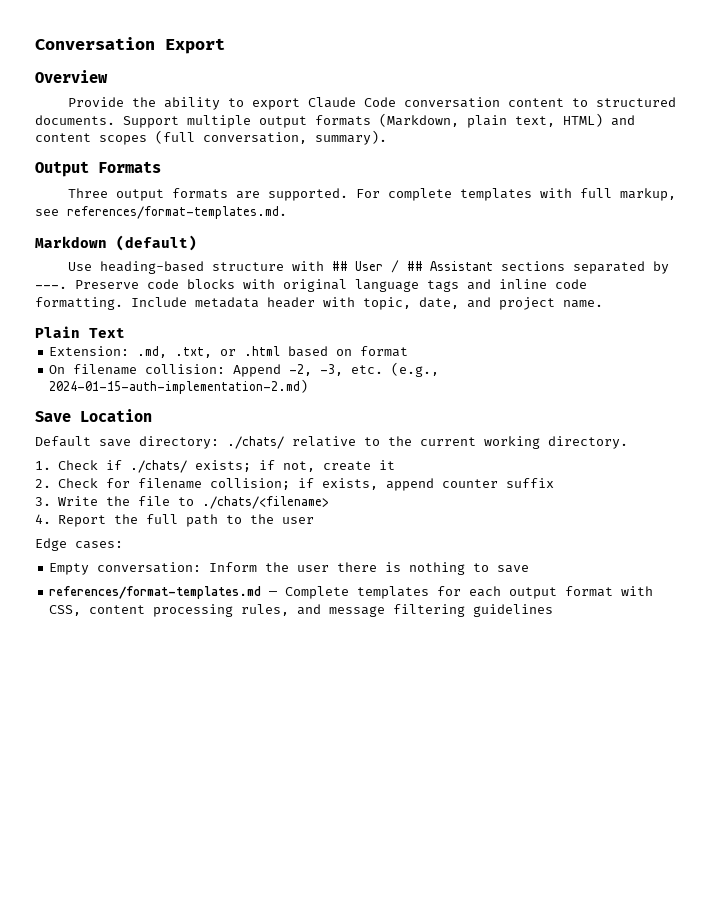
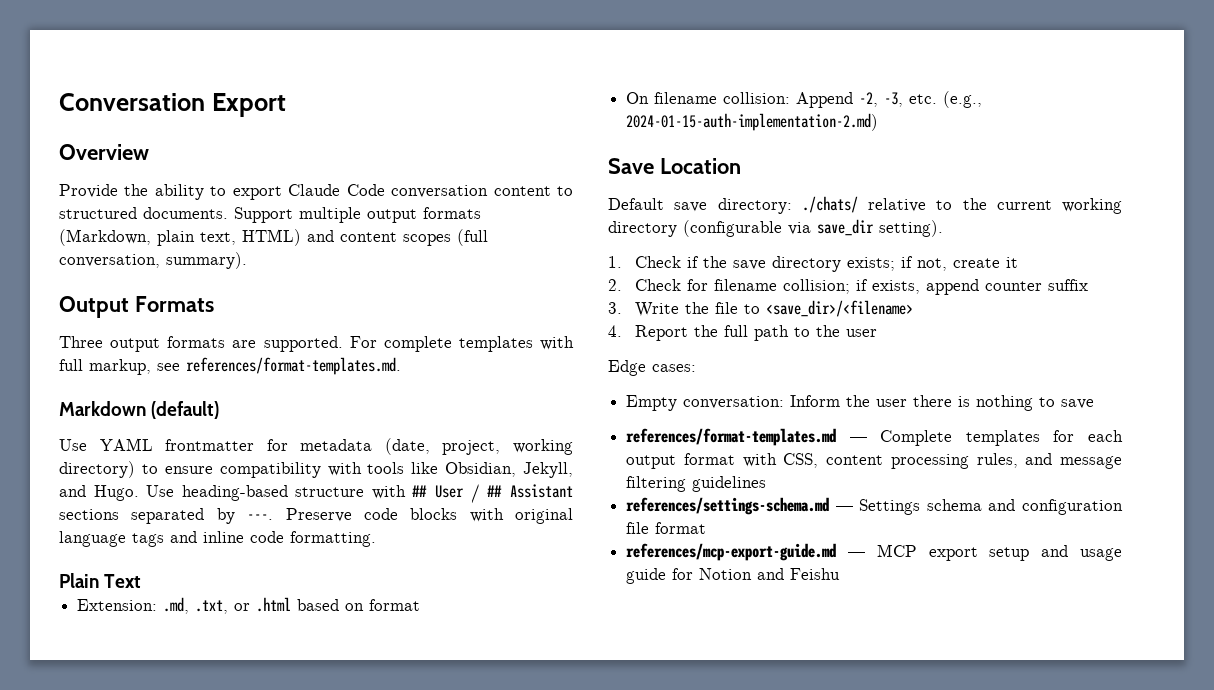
- Use heading-based structure with ## User / ## Assistant sections separated by ---.
+ Use YAML frontmatter for metadata (date, project, working directory) to ensure compatibility with tools like Obsidian, Jekyll, and Hugo. Use heading-based structure with ## User / ## Assistant sections separated by ---.
- Include metadata header with topic, date, and project name.
- Default save directory: ./chats/ relative to the current working directory.
+ Default save directory: ./chats/ relative to the current working directory (configurable via save_dir setting).
- 1. Check if ./chats/ exists; if not, create it
+ 1. Check if the save directory exists; if not, create it
- 3. Write the file to ./chats/<filename>
+ 3. Write the file to <save_dir>/<filename>
+ references/settings-schema.md — Settings schema and configuration file format
+ references/mcp-export-guide.md — MCP export setup and usage guide for Notion and Feishu

